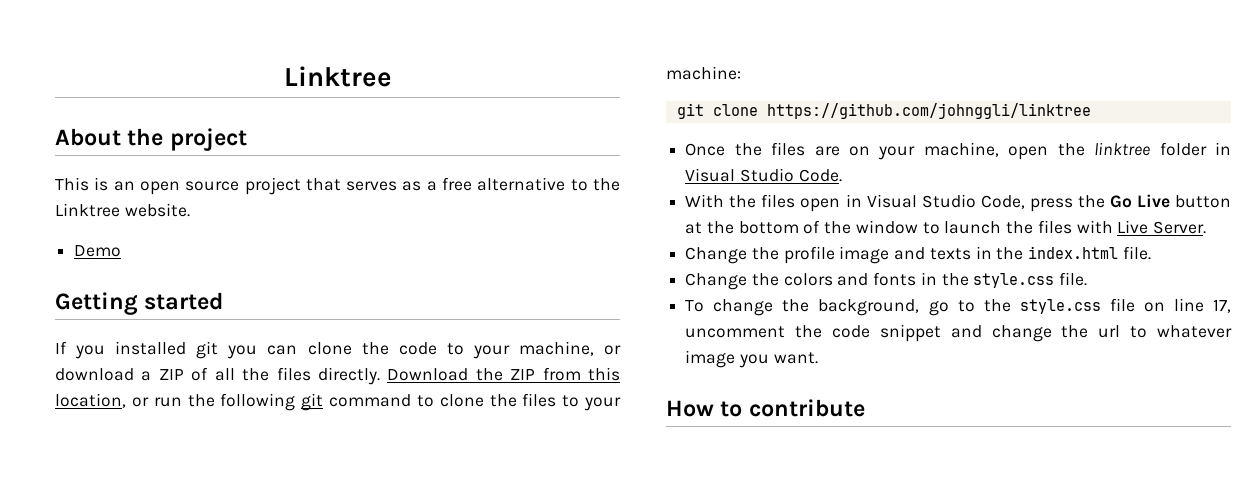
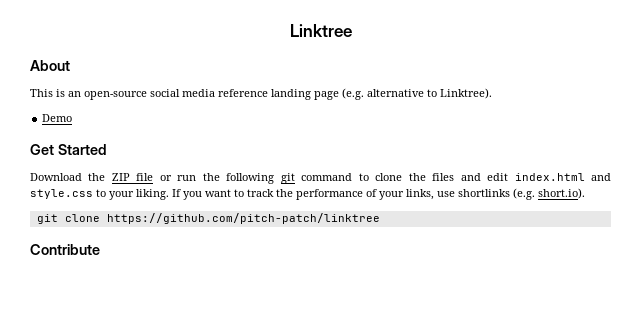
- About the project
+ About
- This is an open source project that serves as a free alternative to the Linktree website.
+ This is an open-source social media reference landing page (e.g. alternative to Linktree).
  Demo
- Getting started
- If you installed git you can clone the code to your machine, or download a ZIP of all the files directly. Download the ZIP from this location, or run the following git command to clone the files to your machine:
- git clone https://github.com/johnggli/linktree
- Once the files are on your machine, open the linktree folder in Visual Studio Code.
- With the files open in Visual Studio Code, press the Go Live button at the bottom of the window to launch the files with Live Server.
- Change the profile image and texts in the index.html file.
- Change the colors and fonts in the style.css file.
- To change the background, go to the style.css file on line 17, uncomment the code snippet and change the url to whatever image you want.
- How to contribute
+ Get Started
+ Download the ZIP file or run the following git command to clone the files and edit index.html and style.css to your liking. If you want to track the performance of your links, use shortlinks (e.g. short.io).
+ git clone https://github.com/pitch-patch/linktree
+ Contribute

